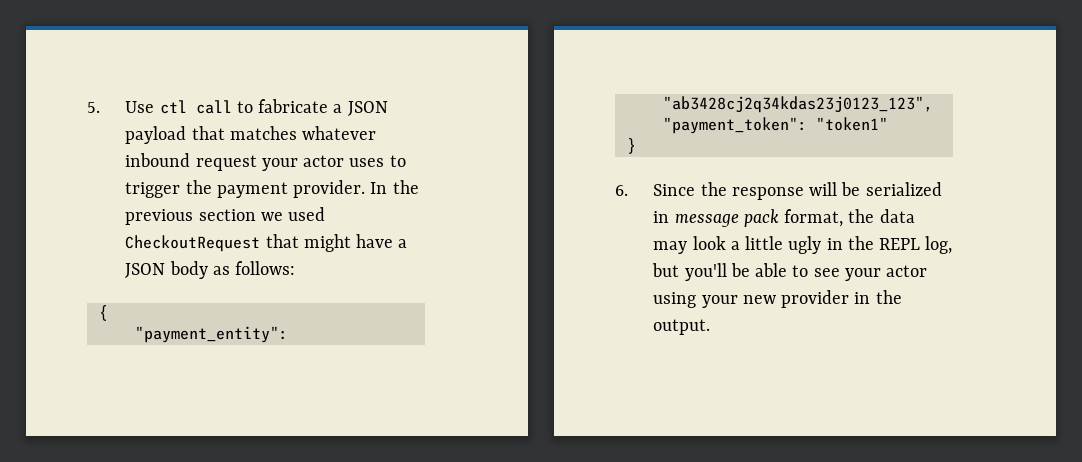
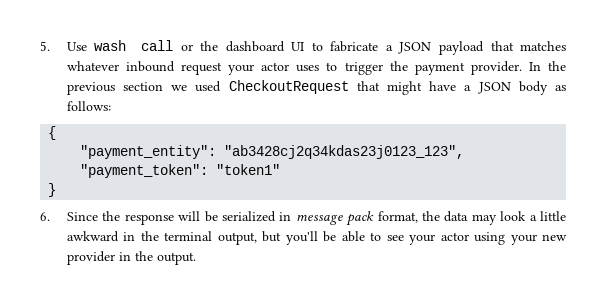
- 5. Use ctl call to fabricate a JSON payload that matches whatever inbound request your actor uses to trigger the payment provider.
+ 5. Use wash call or the dashboard UI to fabricate a JSON payload that matches whatever inbound request your actor uses to trigger the payment provider.
- 6. Since the response will be serialized in message pack format, the data may look a little ugly in the REPL log, but you'll be able to see your actor using your new provider in the output.
+ 6. Since the response will be serialized in message pack format, the data may look a little awkward in the terminal output, but you'll be able to see your actor using your new provider in the output.

